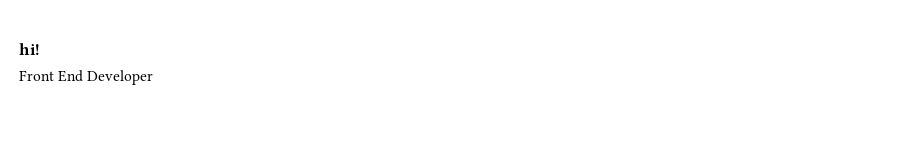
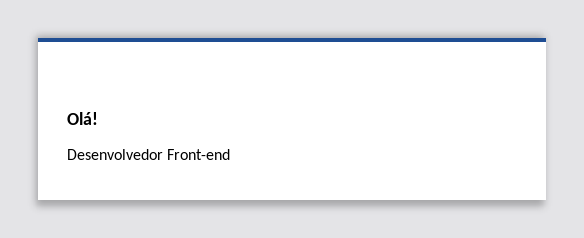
- hi!
- Front End Developer
+ Olá!
+ Desenvolvedor Front-end

